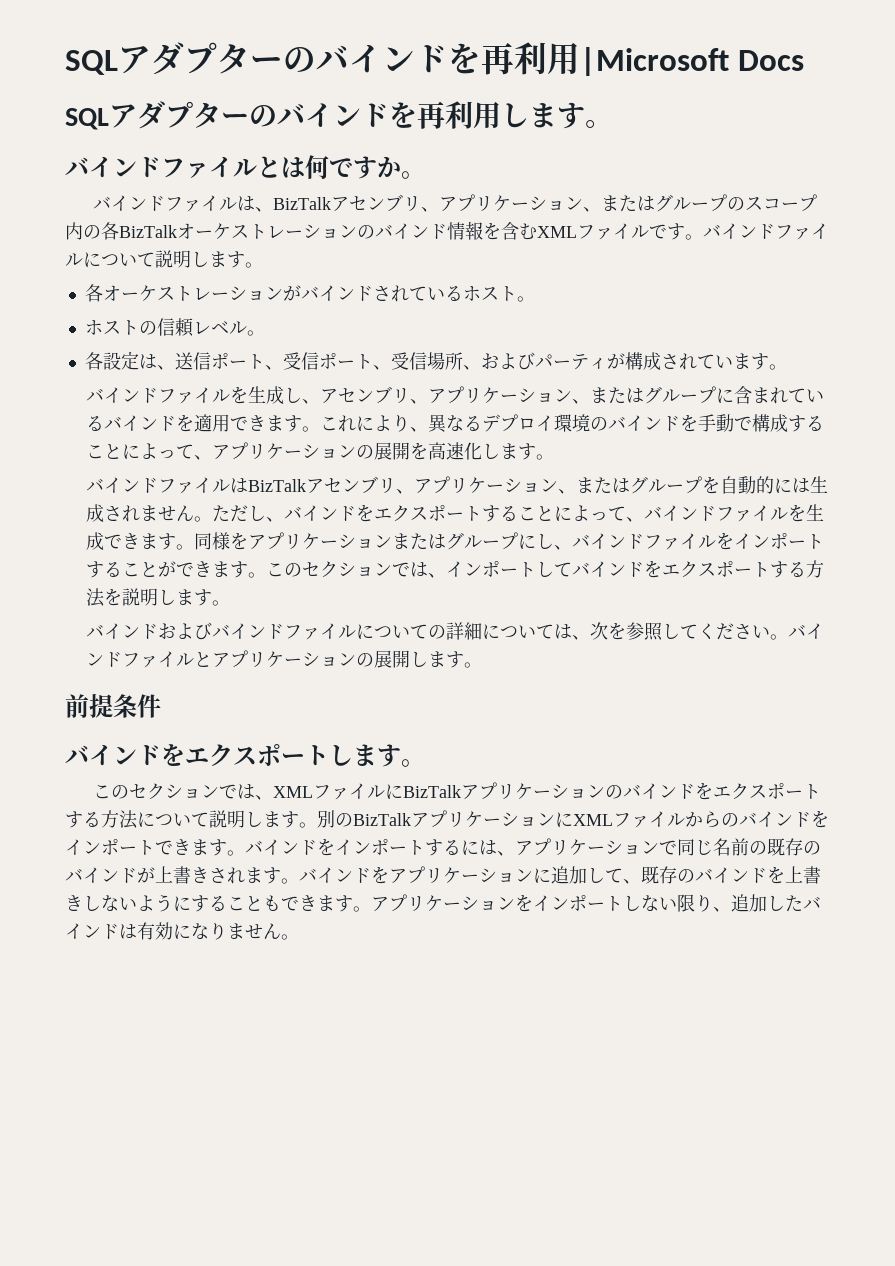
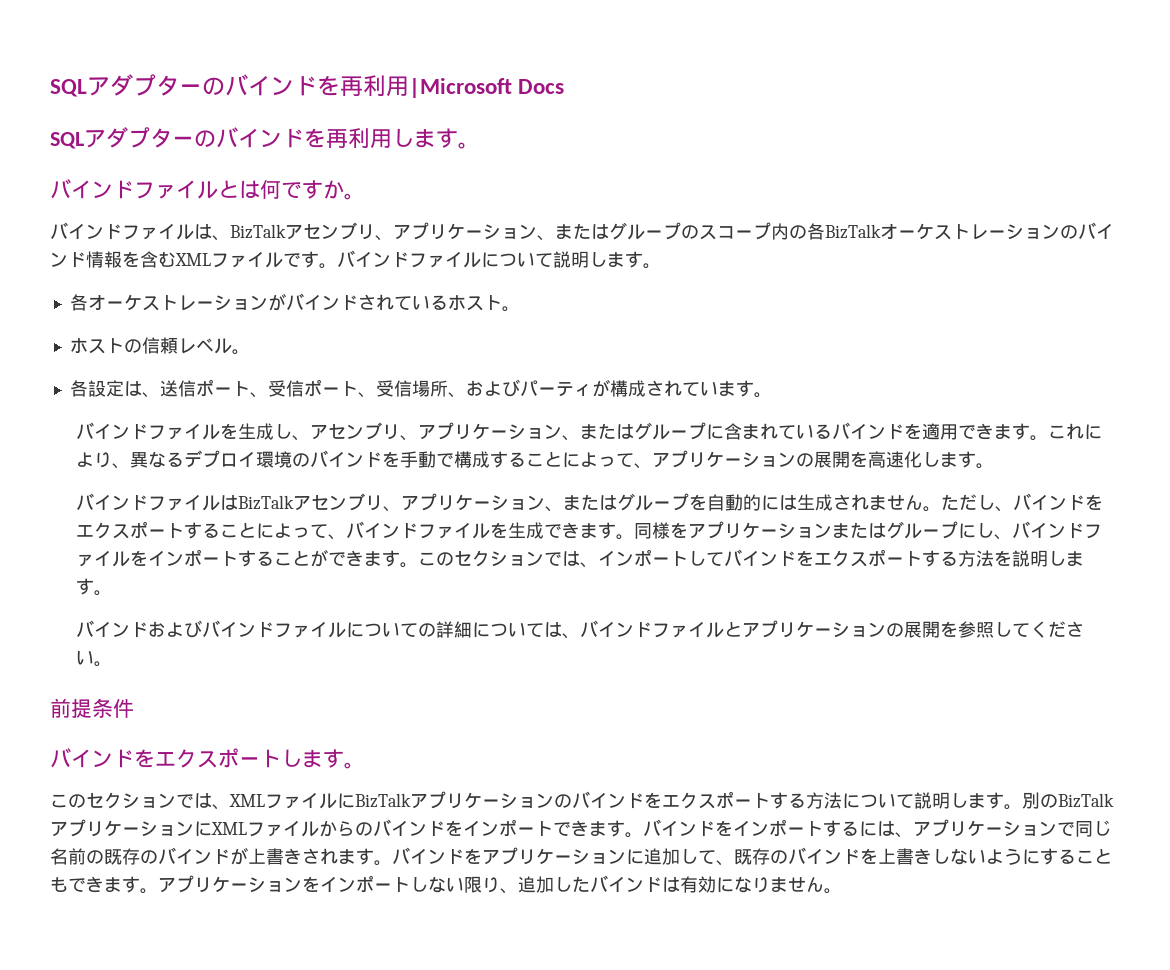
- バインドおよびバインドファイルについての詳細については、次を参照してください。バインドファイルとアプリケーションの展開します。
+ バインドおよびバインドファイルについての詳細については、バインドファイルとアプリケーションの展開を参照してください。

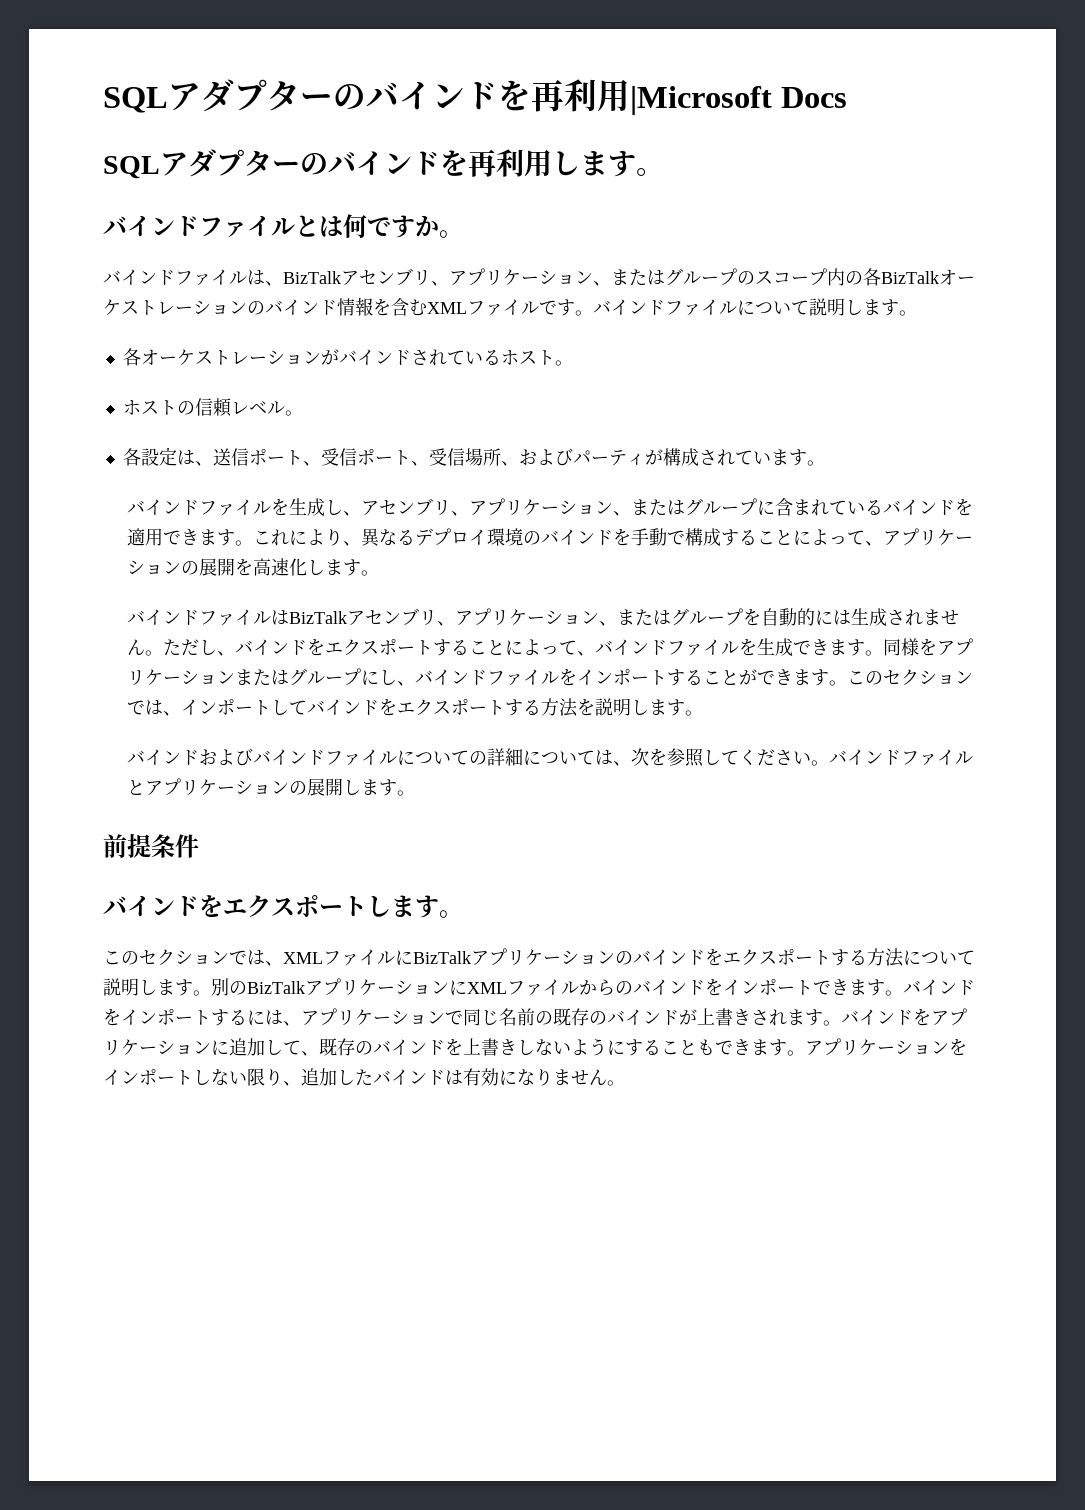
- バインドおよびバインドファイルについての詳細については、バインドファイルとアプリケーションの展開を参照してください。
+ バインドおよびバインドファイルについての詳細については、次を参照してください。バインドファイルとアプリケーションの展開します。

